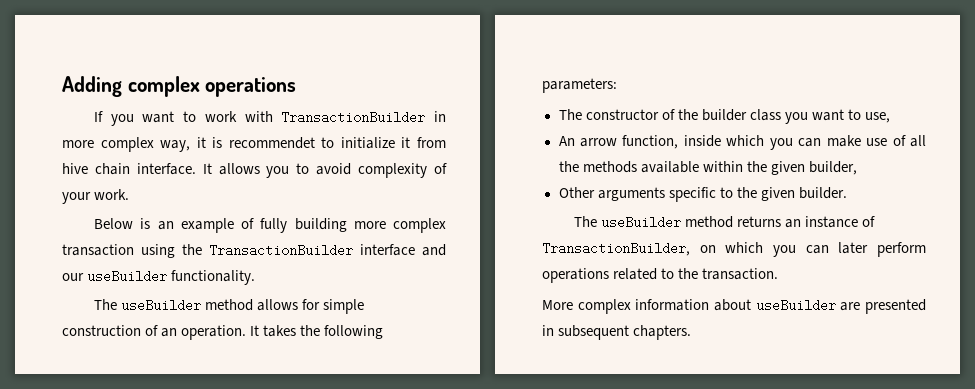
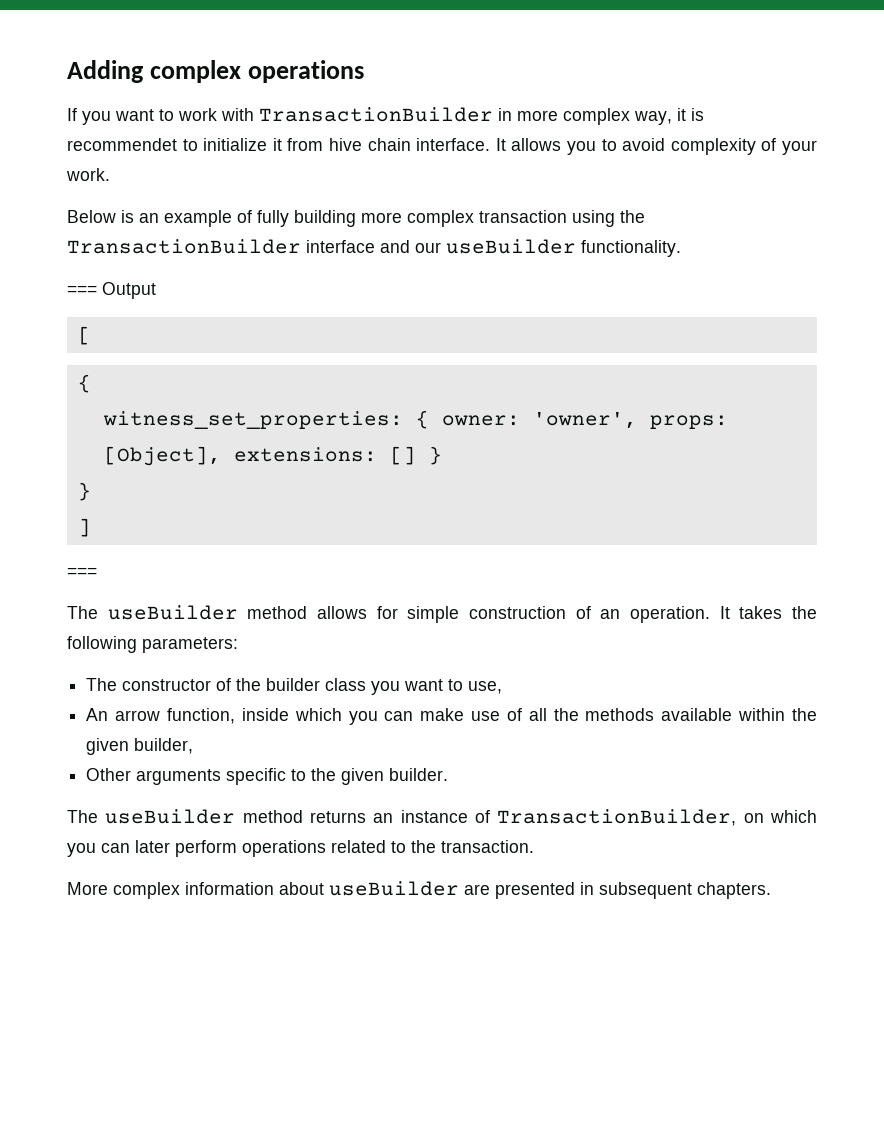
+ === Output
+ [
+ {
+ witness_set_properties: { owner: 'owner', props: [Object], extensions: [] }
+ }
+ ]
+ ===

